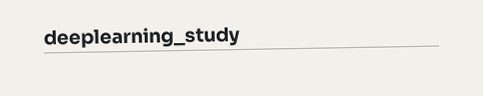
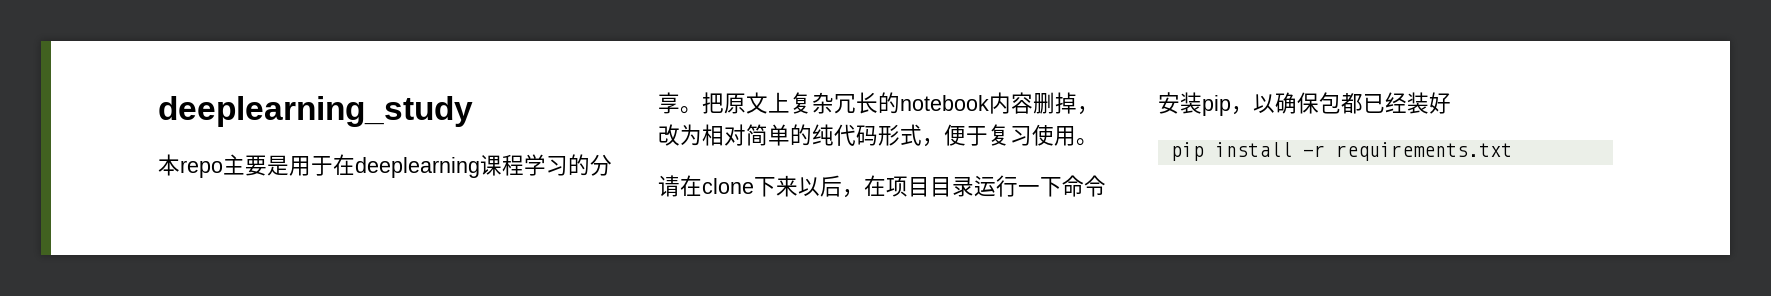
+ 本repo主要是用于在deeplearning课程学习的分享。把原文上复杂冗长的notebook内容删掉，改为相对简单的纯代码形式，便于复习使用。
+ 请在clone下来以后，在项目目录运行一下命令安装pip，以确保包都已经装好
+ pip install -r requirements.txt

